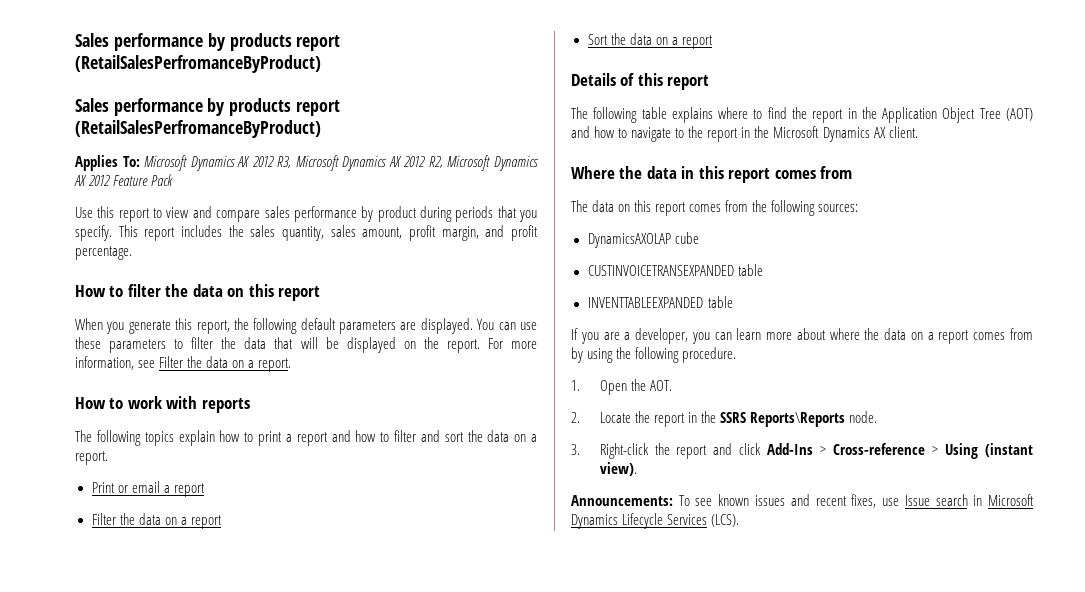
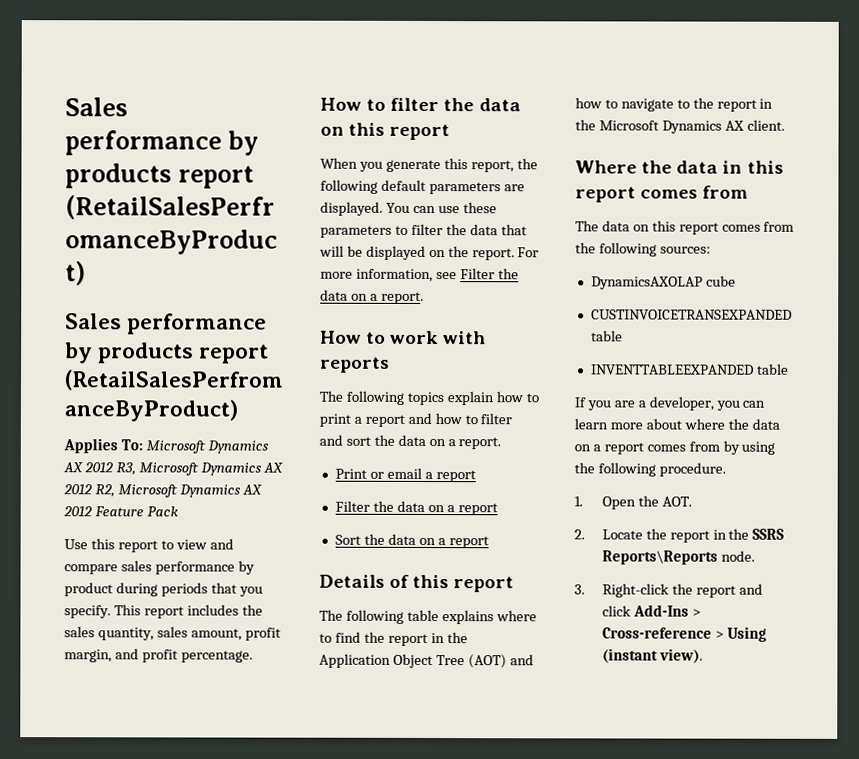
- Announcements: To see known issues and recent fixes, use Issue search in Microsoft Dynamics Lifecycle Services (LCS).

